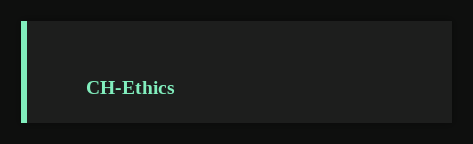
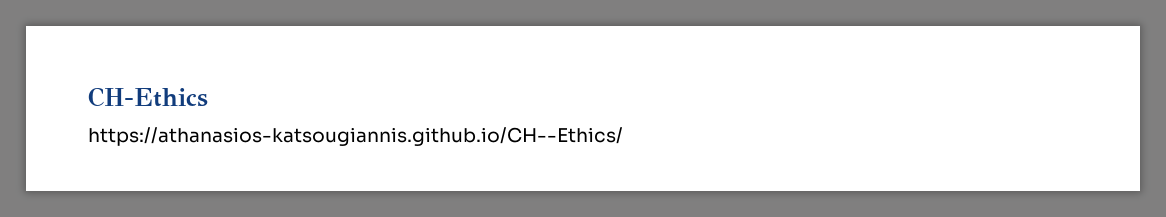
+ https://athanasios-katsougiannis.github.io/CH--Ethics/

